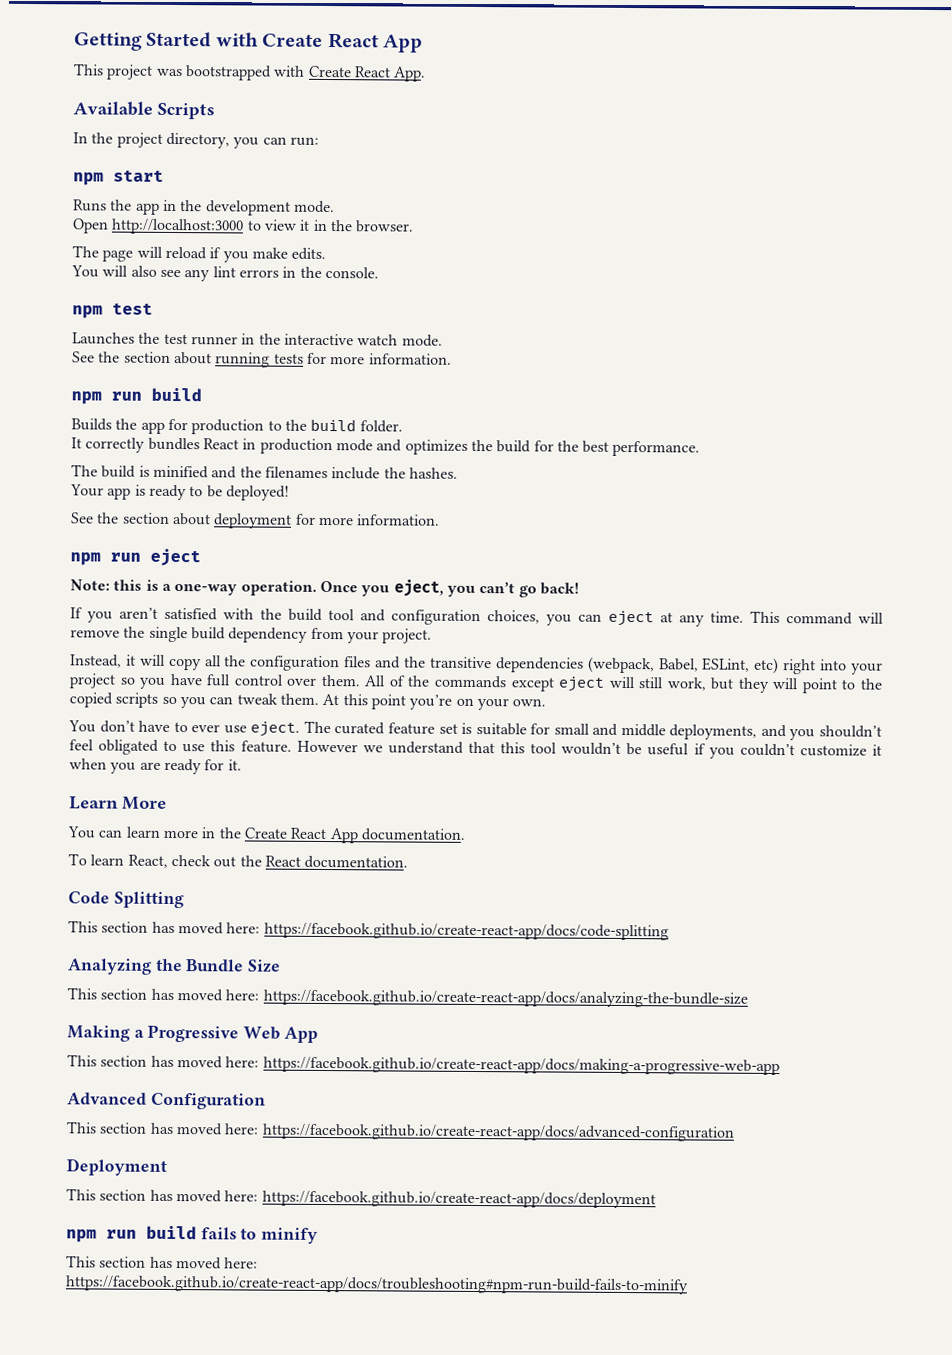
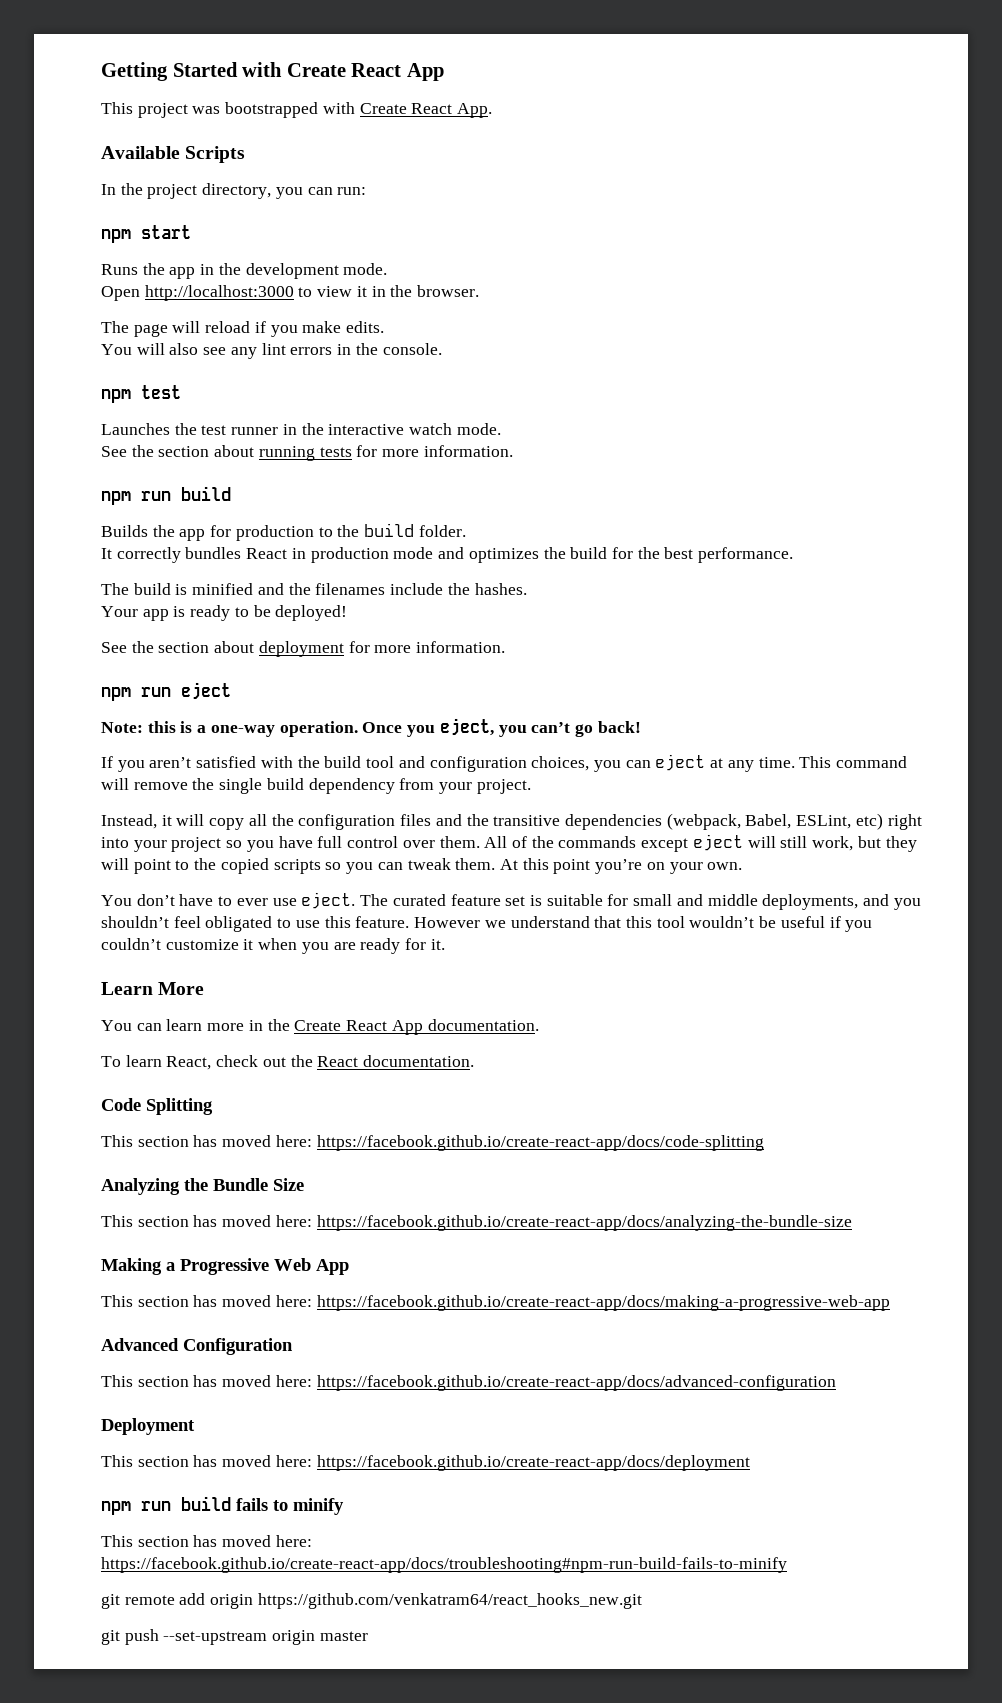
+ git remote add origin https://github.com/venkatram64/react_hooks_new.git
+ git push --set-upstream origin master

